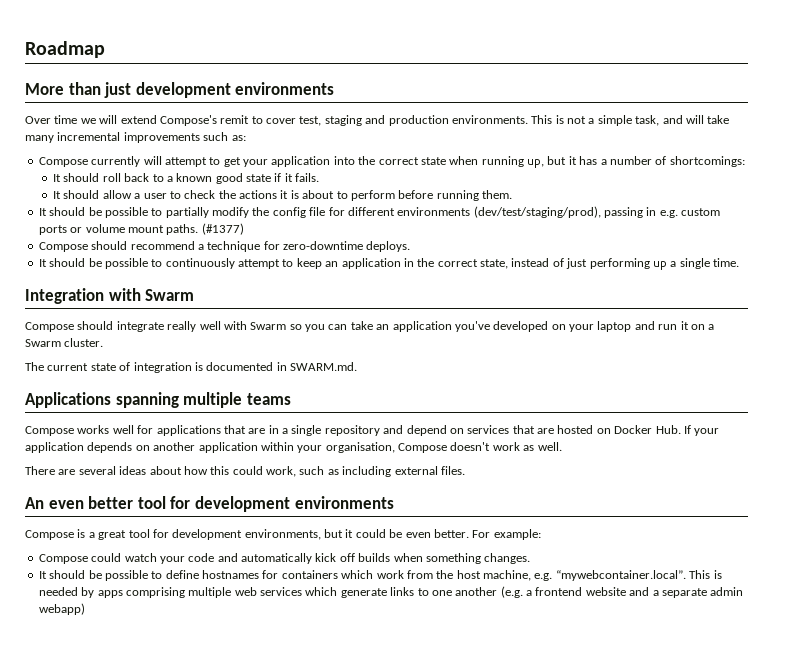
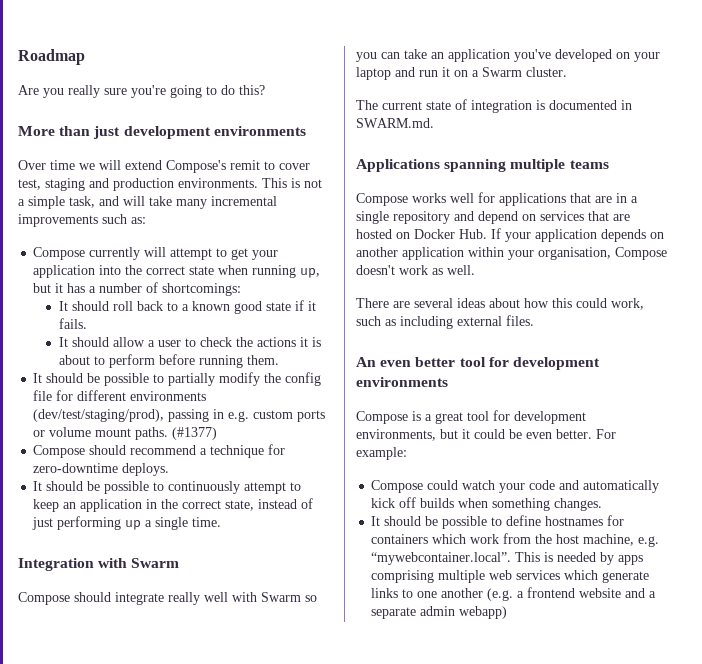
+ Are you really sure you're going to do this?

